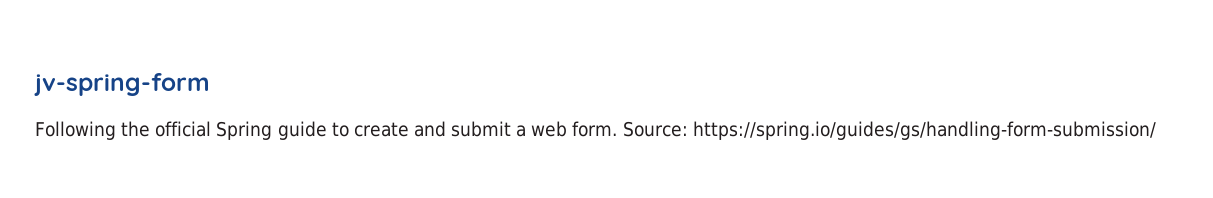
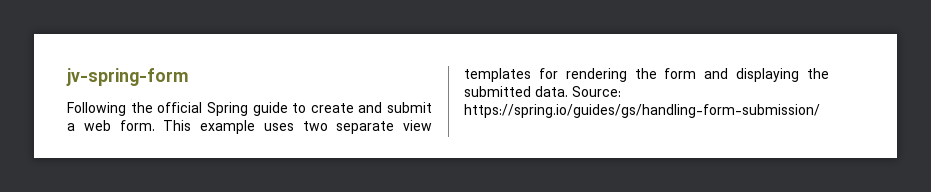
+ This example uses two separate view templates for rendering the form and displaying the submitted data.

